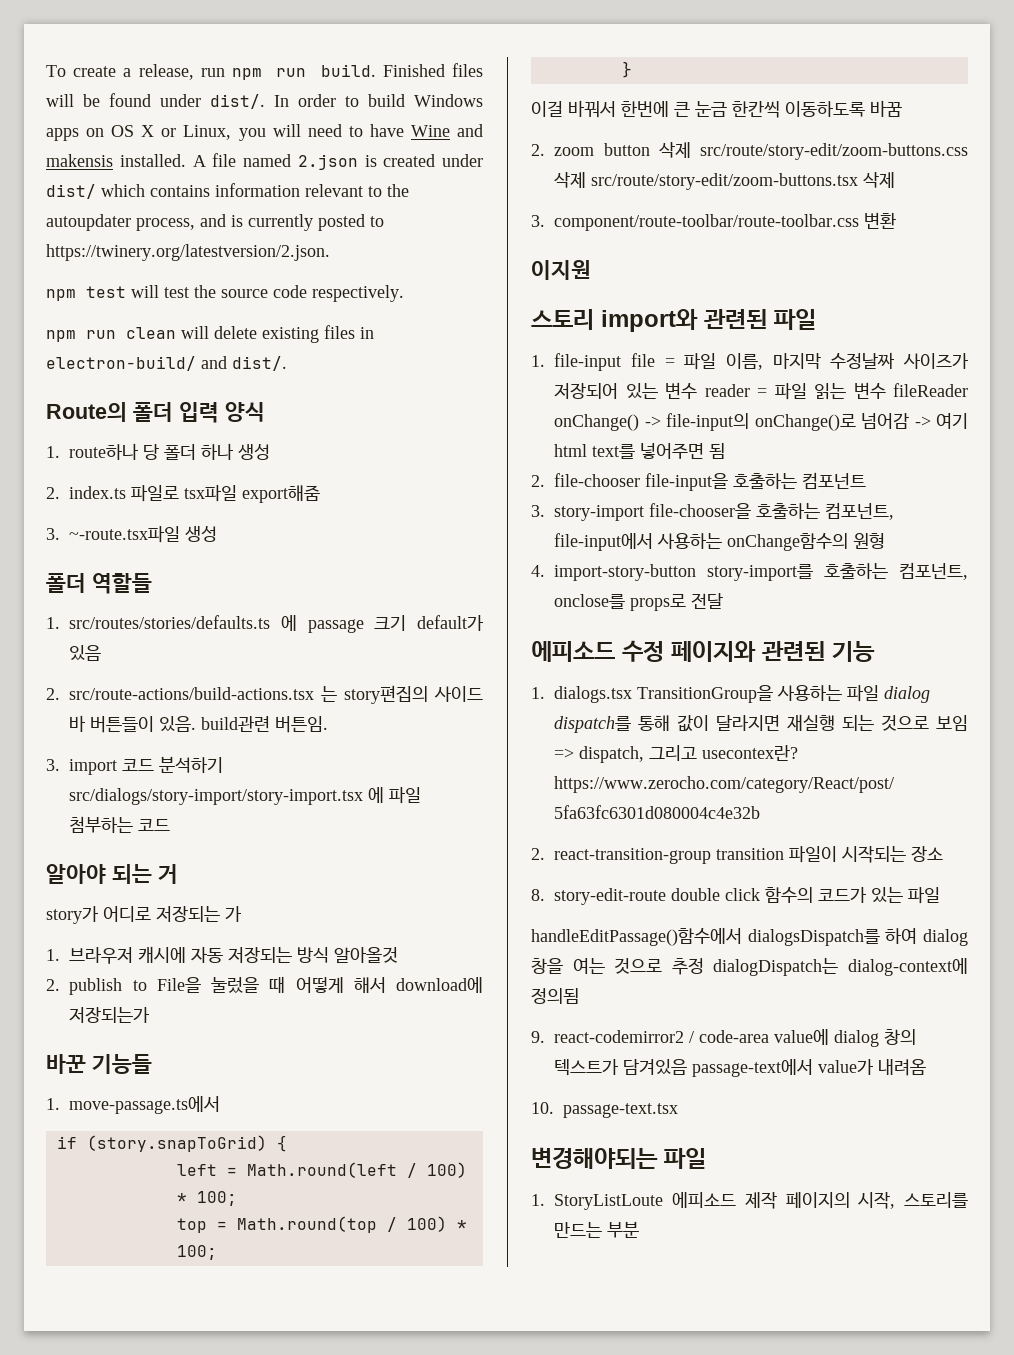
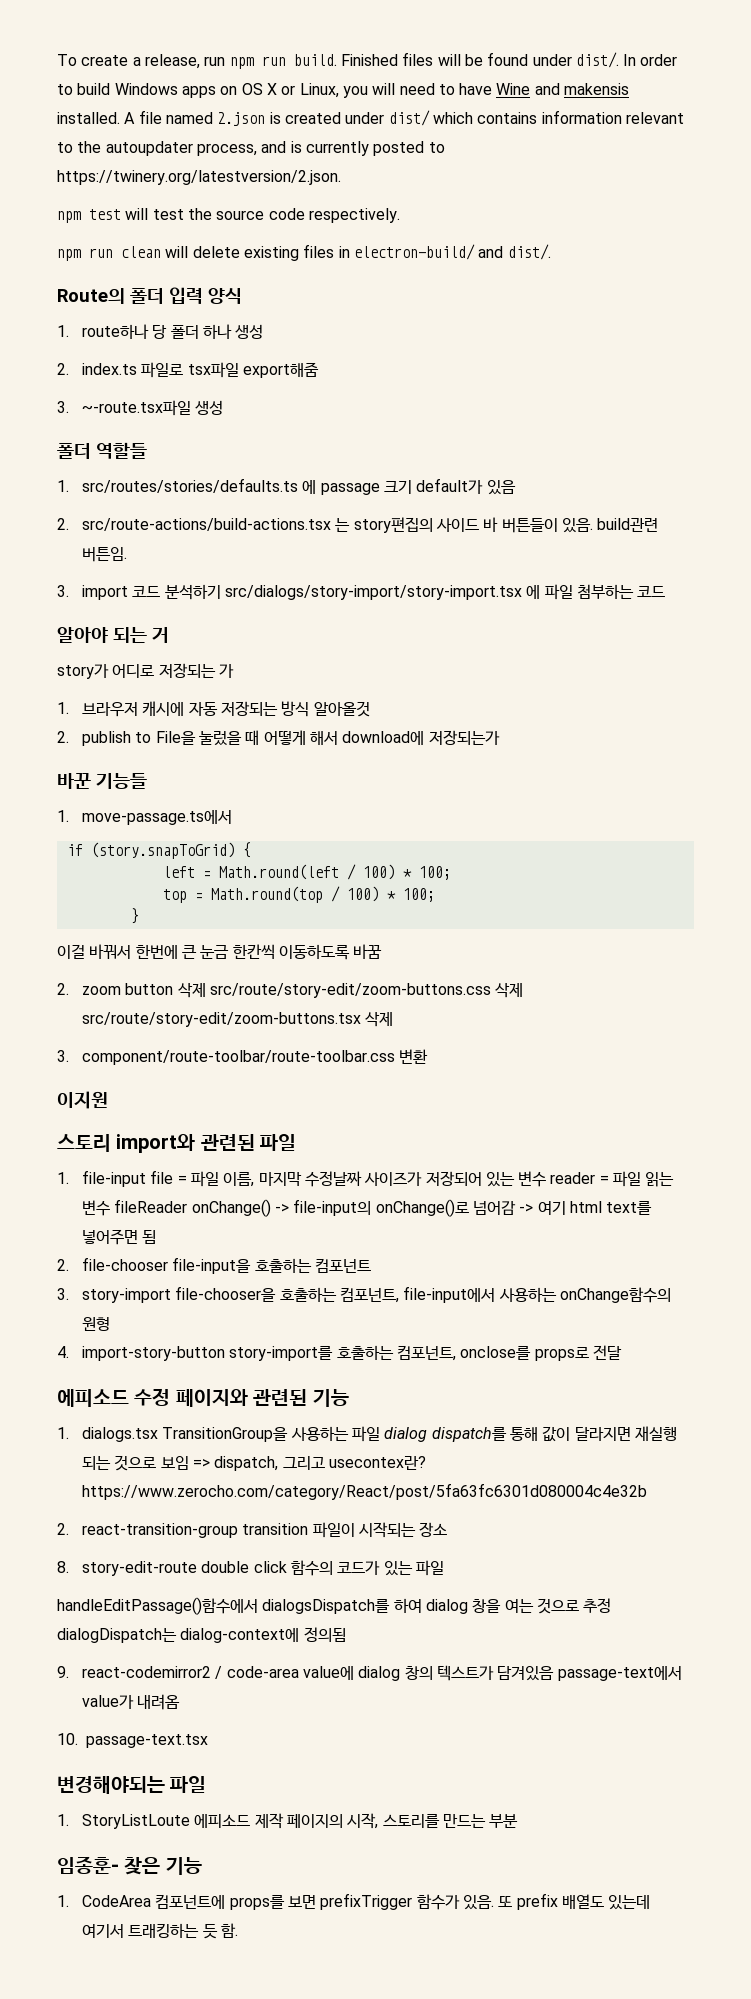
+ 임종훈- 찾은 기능
+ 1. CodeArea 컴포넌트에 props를 보면 prefixTrigger 함수가 있음. 또 prefix 배열도 있는데 여기서 트래킹하는 듯 함.

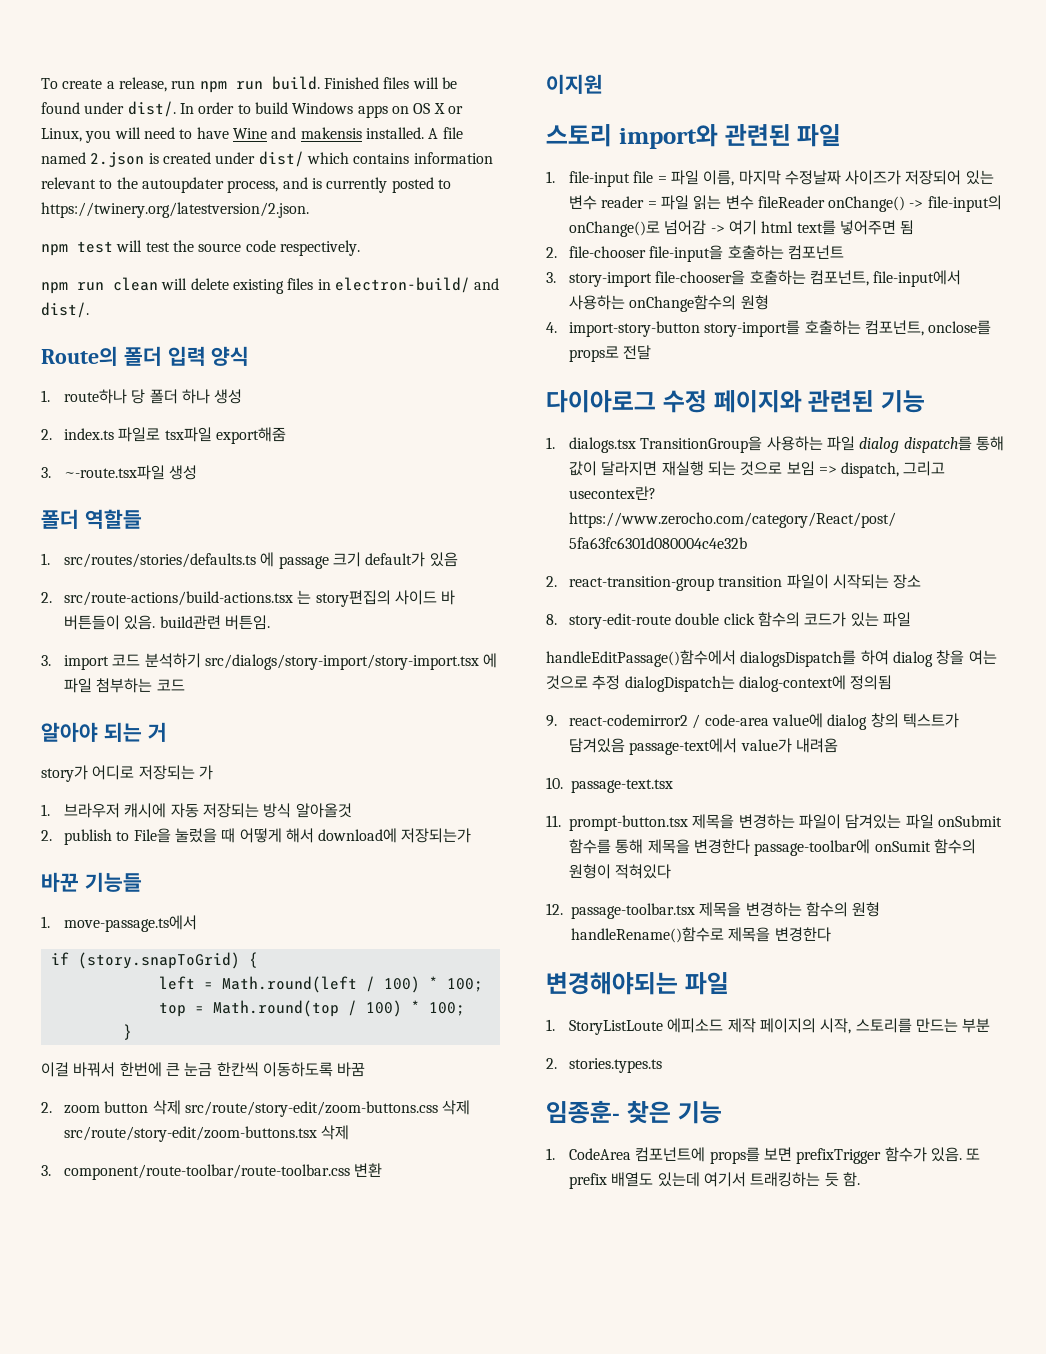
- 에피소드 수정 페이지와 관련된 기능
+ 다이아로그 수정 페이지와 관련된 기능
+ 11. prompt-button.tsx 제목을 변경하는 파일이 담겨있는 파일 onSubmit 함수를 통해 제목을 변경한다 passage-toolbar에 onSumit 함수의 원형이 적혀있다
+ 12. passage-toolbar.tsx 제목을 변경하는 함수의 원형 handleRename()함수로 제목을 변경한다
+ 2. stories.types.ts

